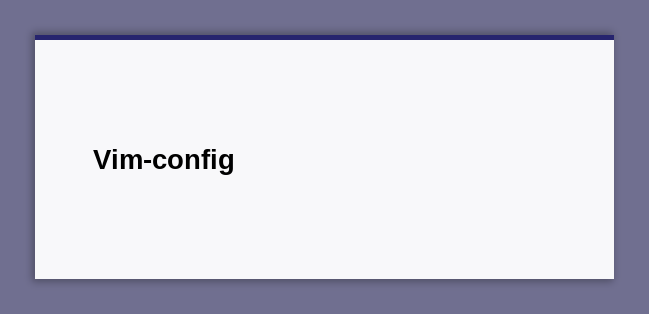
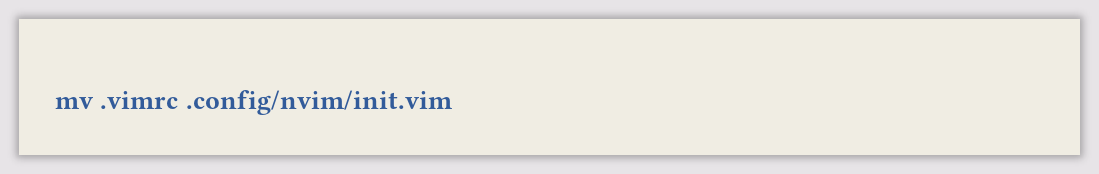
- Vim-config
+ mv .vimrc .config/nvim/init.vim

